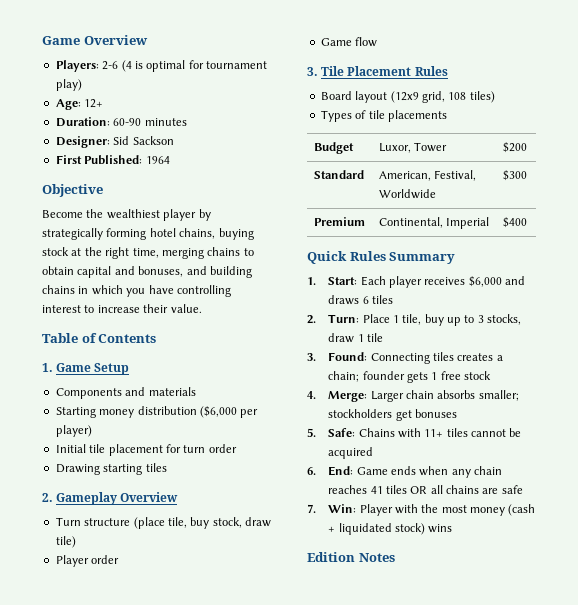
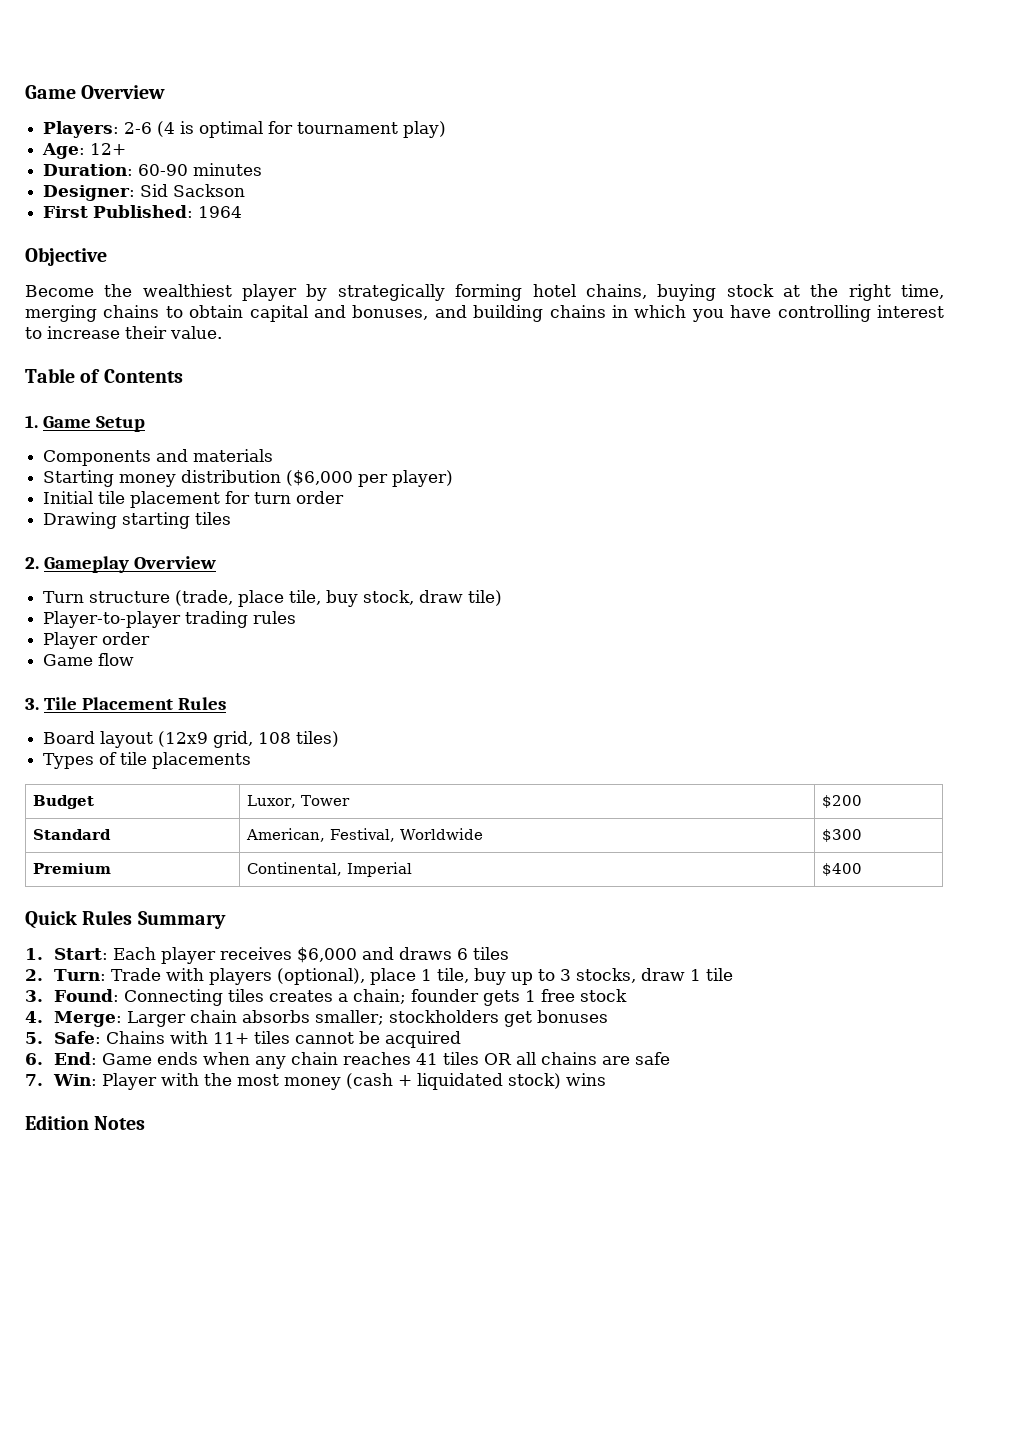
- Turn structure (place tile, buy stock, draw tile)
+ Turn structure (trade, place tile, buy stock, draw tile)
+ Player-to-player trading rules
- 2. Turn: Place 1 tile, buy up to 3 stocks, draw 1 tile
+ 2. Turn: Trade with players (optional), place 1 tile, buy up to 3 stocks, draw 1 tile

